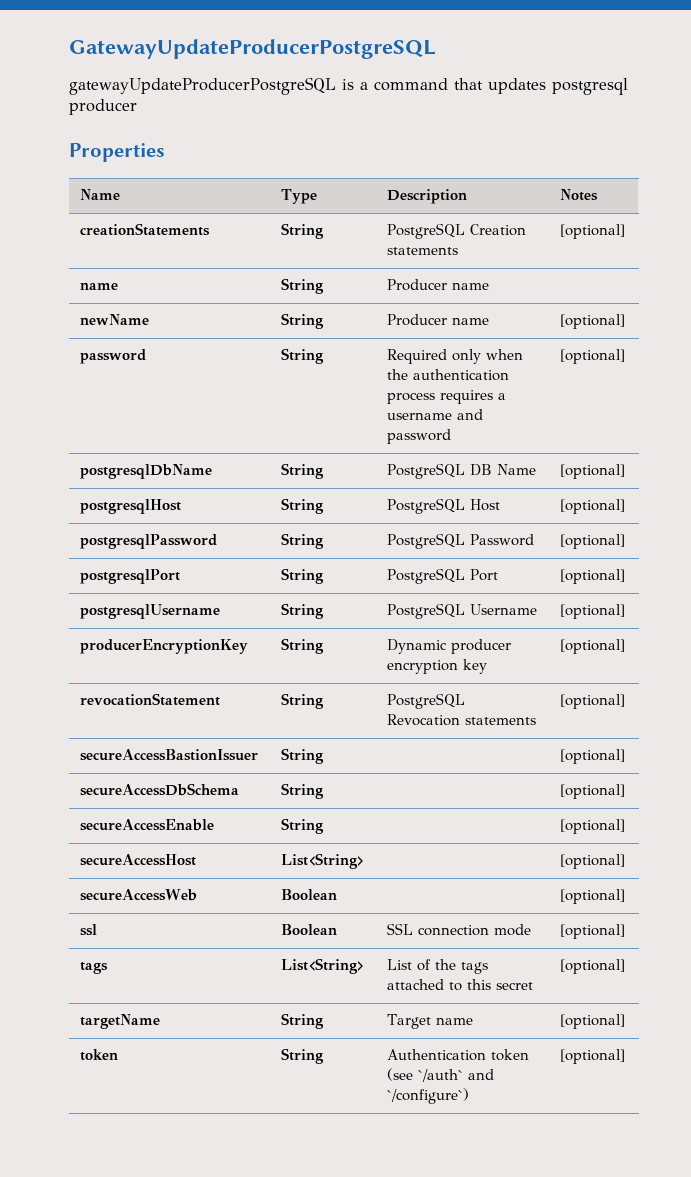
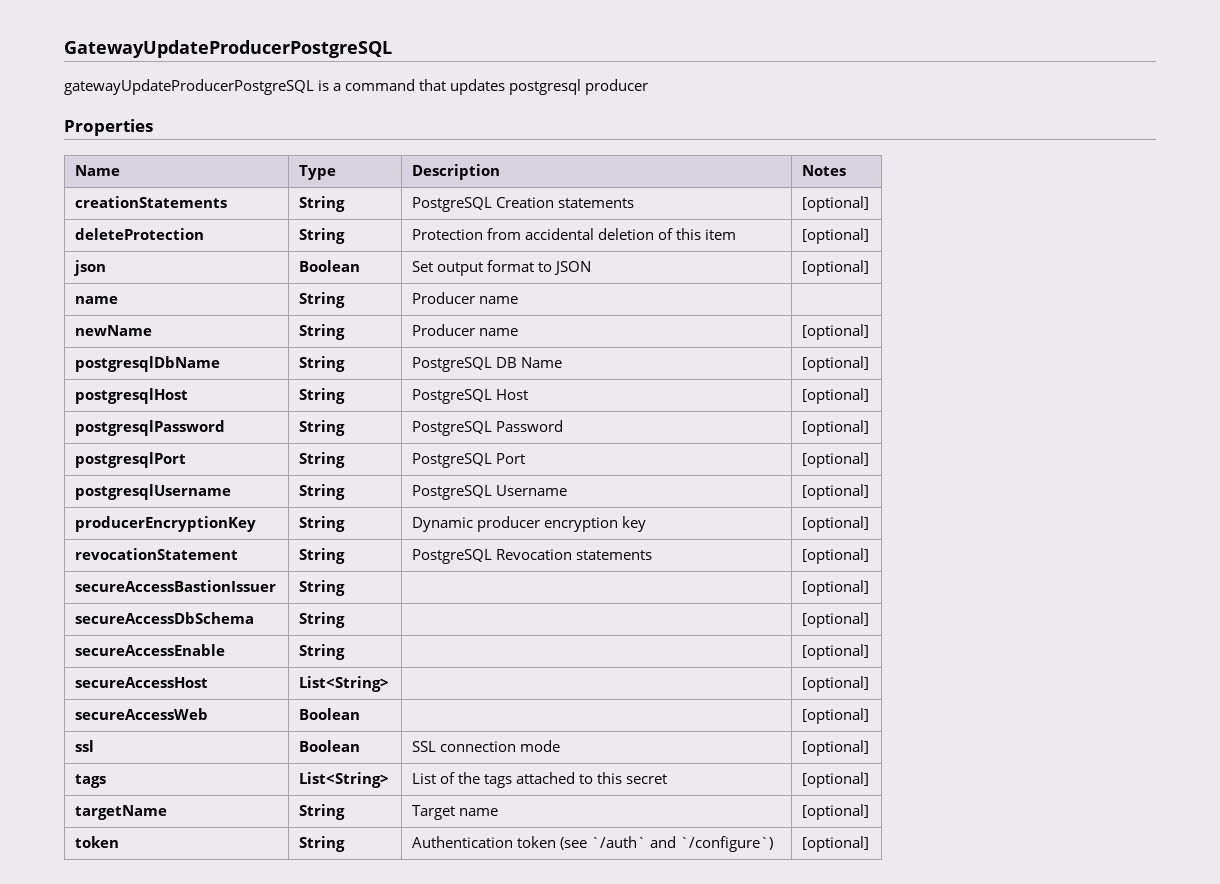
+ deleteProtection | String | Protection from accidental deletion of this item | [optional]
+ json | Boolean | Set output format to JSON | [optional]
- password | String | Required only when the authentication process requires a username and password | [optional]

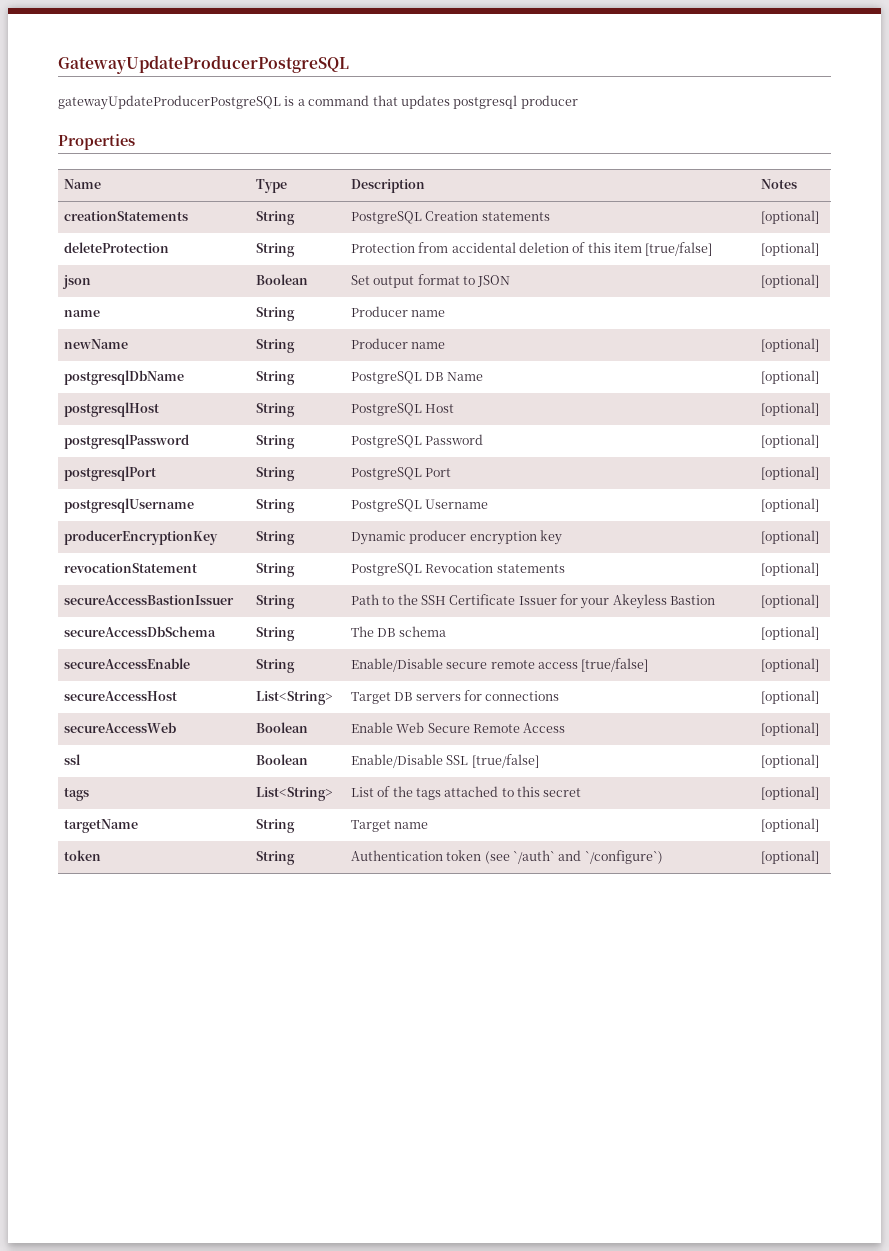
- deleteProtection | String | Protection from accidental deletion of this item | [optional]
+ deleteProtection | String | Protection from accidental deletion of this item [true/false] | [optional]
- secureAccessBastionIssuer | String | | [optional]
+ secureAccessBastionIssuer | String | Path to the SSH Certificate Issuer for your Akeyless Bastion | [optional]
- secureAccessDbSchema | String | | [optional]
+ secureAccessDbSchema | String | The DB schema | [optional]
- secureAccessEnable | String | | [optional]
- secureAccessHost | List<String> | | [optional]
- secureAccessWeb | Boolean | | [optional]
+ secureAccessEnable | String | Enable/Disable secure remote access [true/false] | [optional]
+ secureAccessHost | List<String> | Target DB servers for connections | [optional]
+ secureAccessWeb | Boolean | Enable Web Secure Remote Access | [optional]
- ssl | Boolean | SSL connection mode | [optional]
+ ssl | Boolean | Enable/Disable SSL [true/false] | [optional]

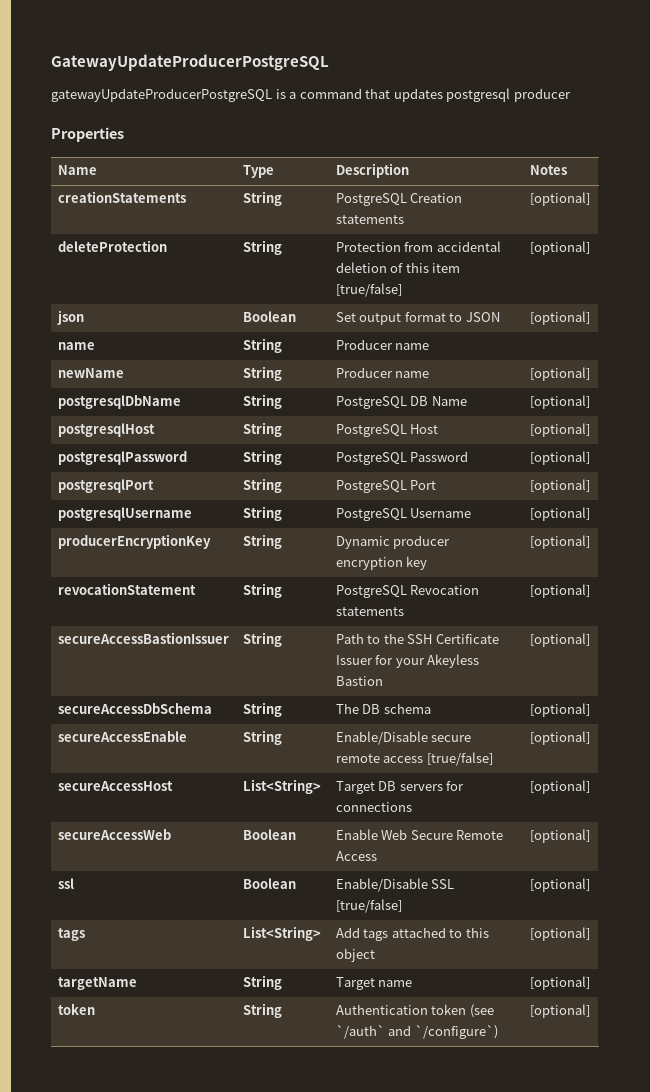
- tags | List<String> | List of the tags attached to this secret | [optional]
+ tags | List<String> | Add tags attached to this object | [optional]

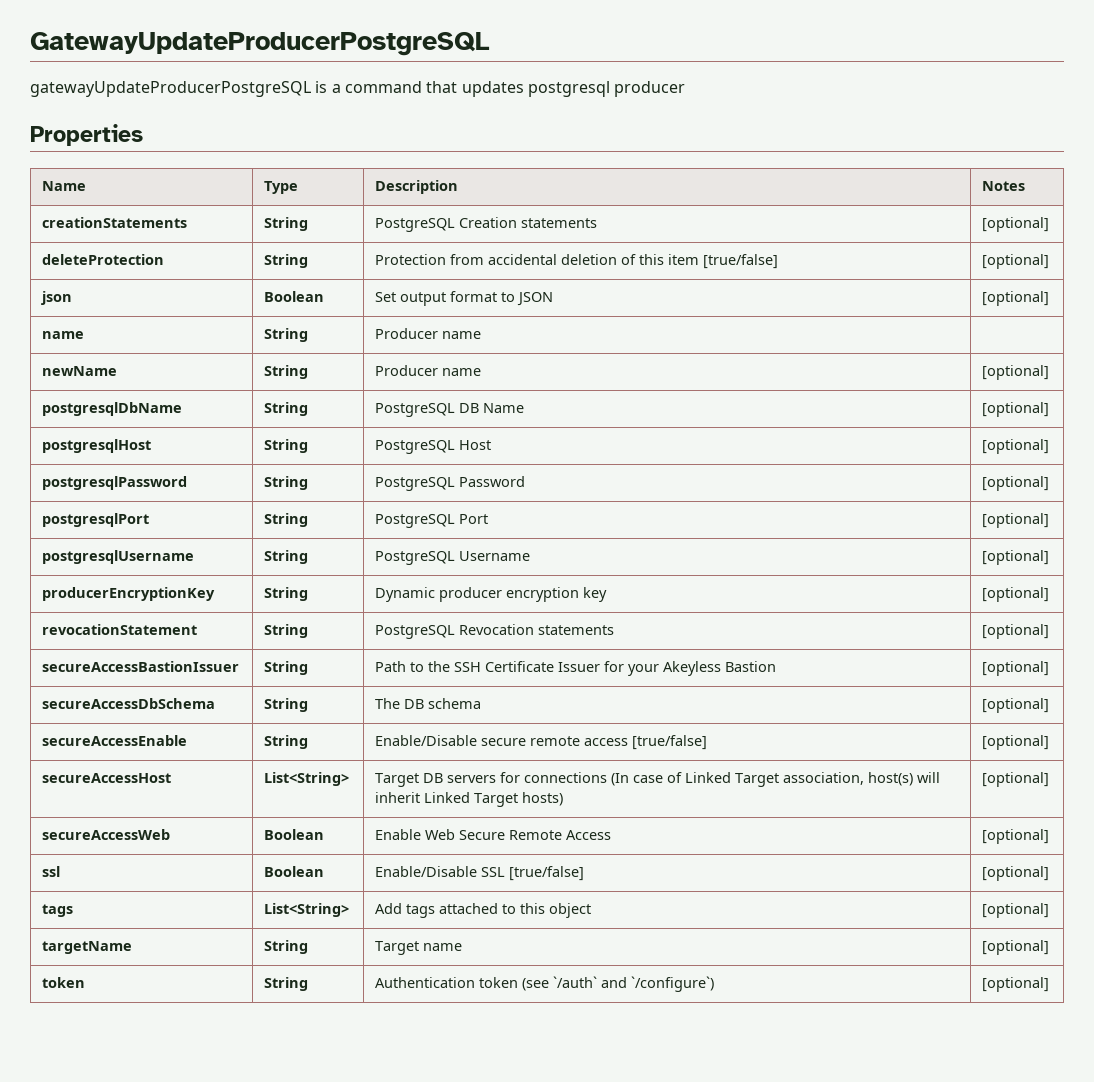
- secureAccessHost | List<String> | Target DB servers for connections | [optional]
+ secureAccessHost | List<String> | Target DB servers for connections (In case of Linked Target association, host(s) will inherit Linked Target hosts) | [optional]

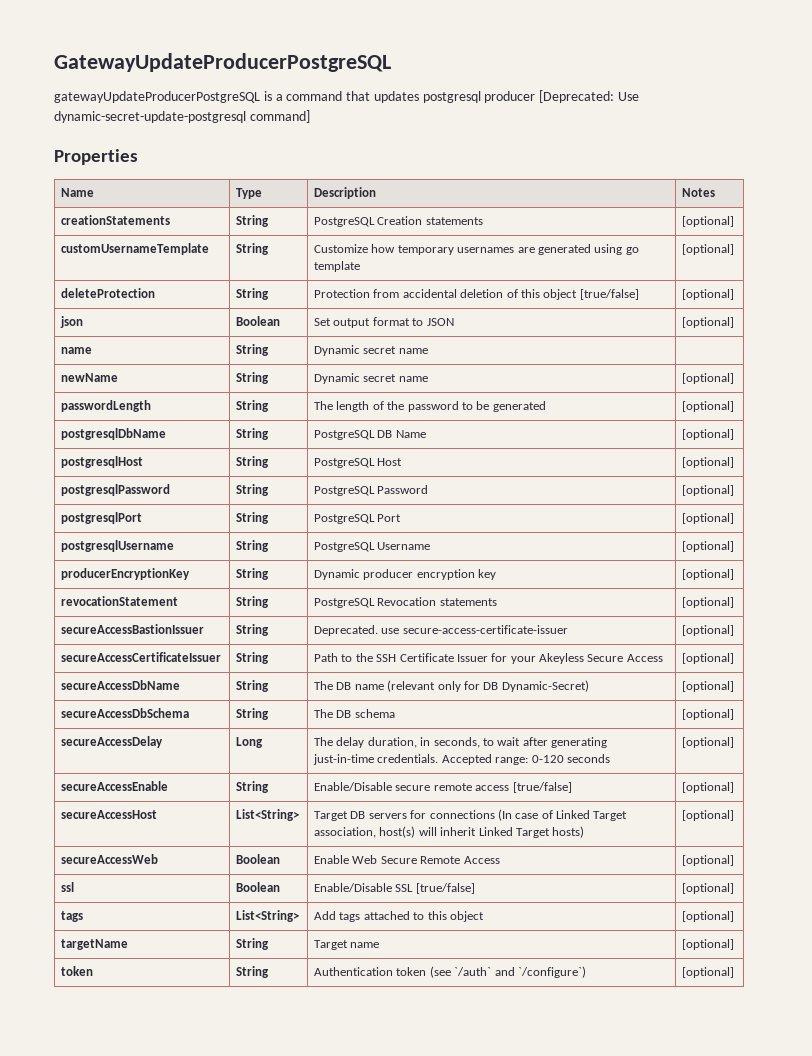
- gatewayUpdateProducerPostgreSQL is a command that updates postgresql producer
+ gatewayUpdateProducerPostgreSQL is a command that updates postgresql producer [Deprecated: Use dynamic-secret-update-postgresql command]
+ customUsernameTemplate | String | Customize how temporary usernames are generated using go template | [optional]
- deleteProtection | String | Protection from accidental deletion of this item [true/false] | [optional]
+ deleteProtection | String | Protection from accidental deletion of this object [true/false] | [optional]
- name | String | Producer name |
+ name | String | Dynamic secret name |
- newName | String | Producer name | [optional]
+ newName | String | Dynamic secret name | [optional]
+ passwordLength | String | The length of the password to be generated | [optional]
- secureAccessBastionIssuer | String | Path to the SSH Certificate Issuer for your Akeyless Bastion | [optional]
+ secureAccessBastionIssuer | String | Deprecated. use secure-access-certificate-issuer | [optional]
+ secureAccessCertificateIssuer | String | Path to the SSH Certificate Issuer for your Akeyless Secure Access | [optional]
+ secureAccessDbName | String | The DB name (relevant only for DB Dynamic-Secret) | [optional]
+ secureAccessDelay | Long | The delay duration, in seconds, to wait after generating just-in-time credentials. Accepted range: 0-120 seconds | [optional]

